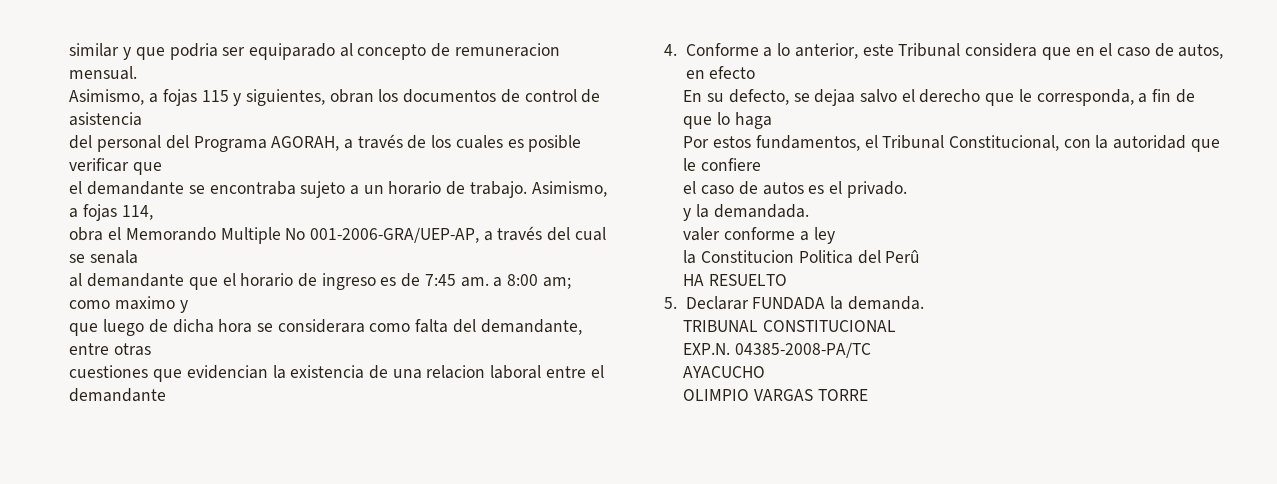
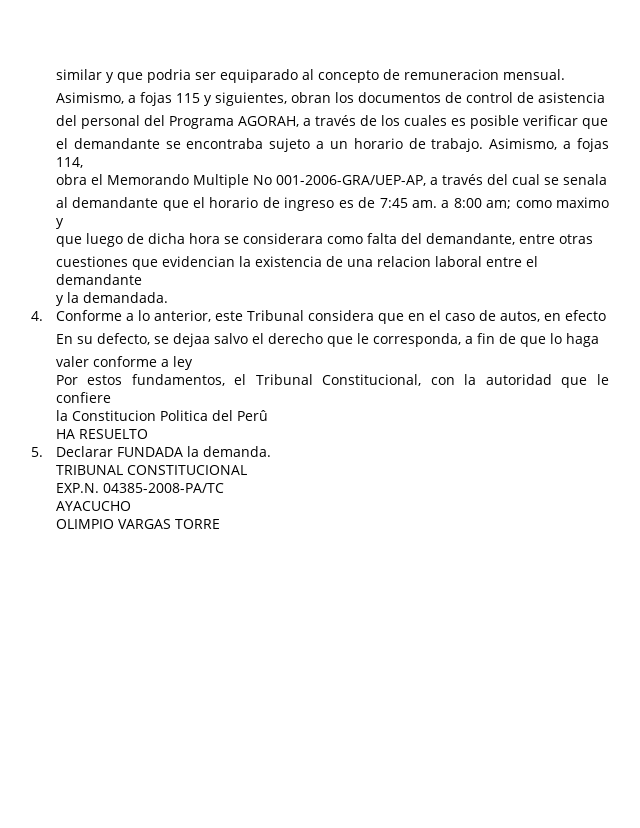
+ y la demandada.
+ valer conforme a ley
- el caso de autos es el privado.
- y la demandada.
- valer conforme a ley

